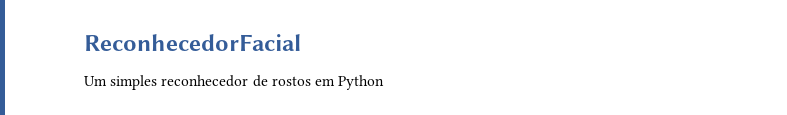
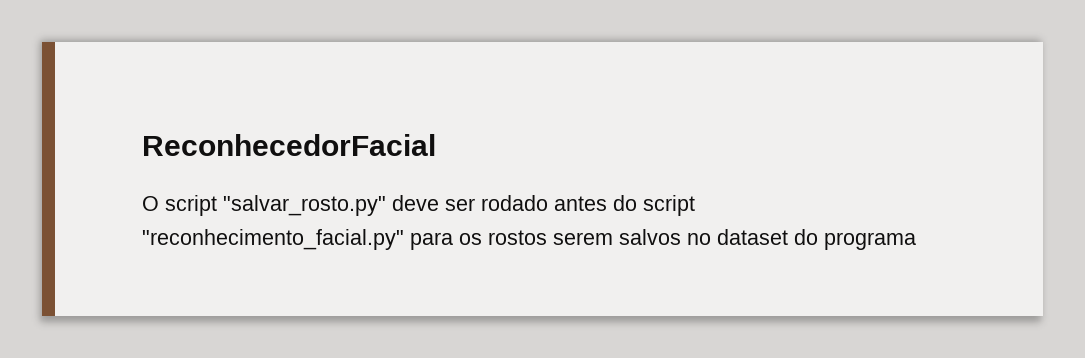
- Um simples reconhecedor de rostos em Python
+ O script "salvar_rosto.py" deve ser rodado antes do script "reconhecimento_facial.py" para os rostos serem salvos no dataset do programa

